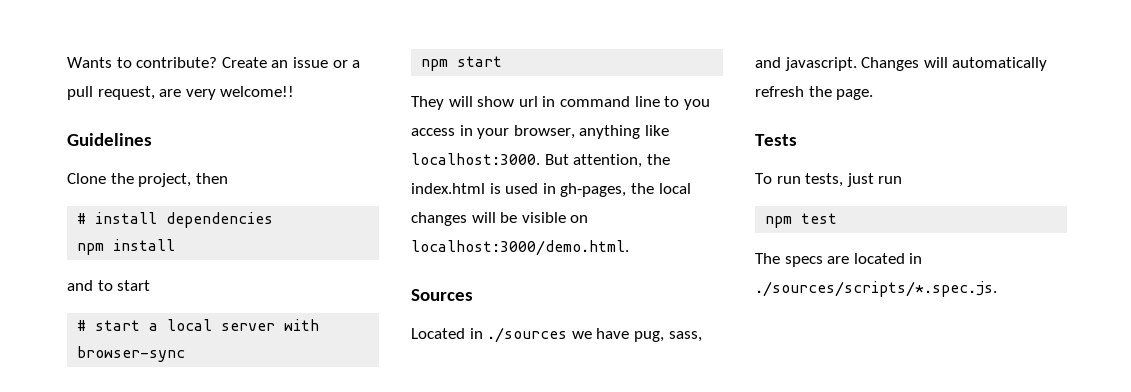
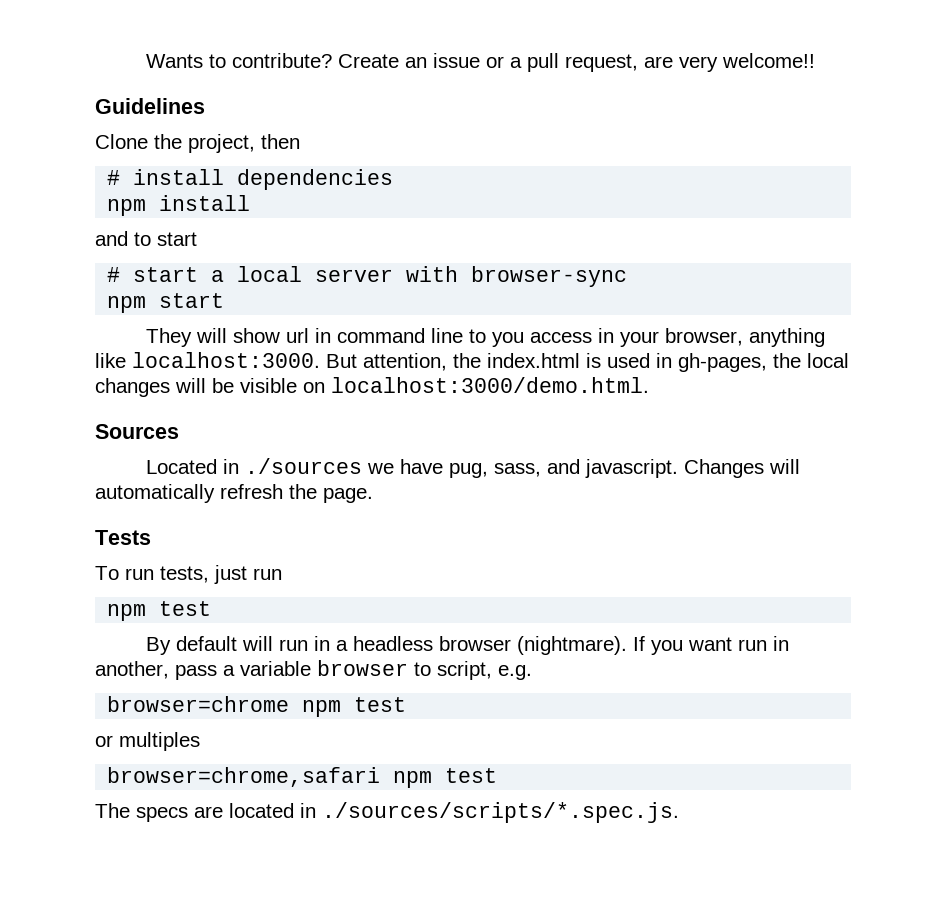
+ By default will run in a headless browser (nightmare). If you want run in another, pass a variable browser to script, e.g.
+ browser=chrome npm test
+ or multiples
+ browser=chrome,safari npm test

